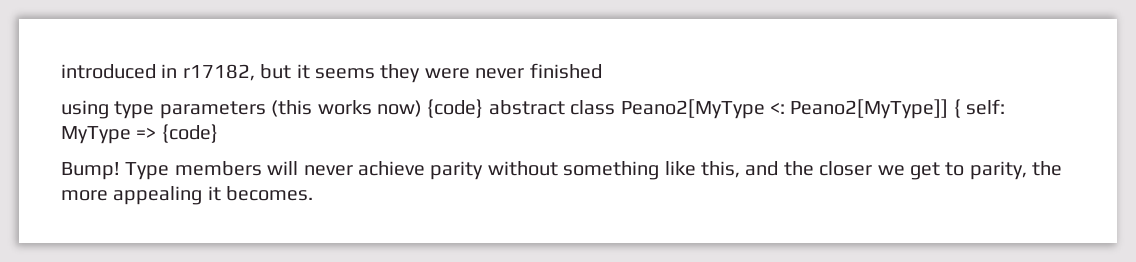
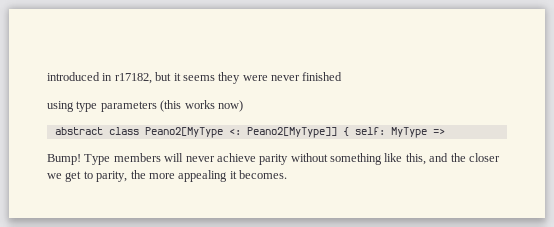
- using type parameters (this works now) {code} abstract class Peano2[MyType <: Peano2[MyType]] { self: MyType => {code}
+ using type parameters (this works now)
+ abstract class Peano2[MyType <: Peano2[MyType]] { self: MyType =>

